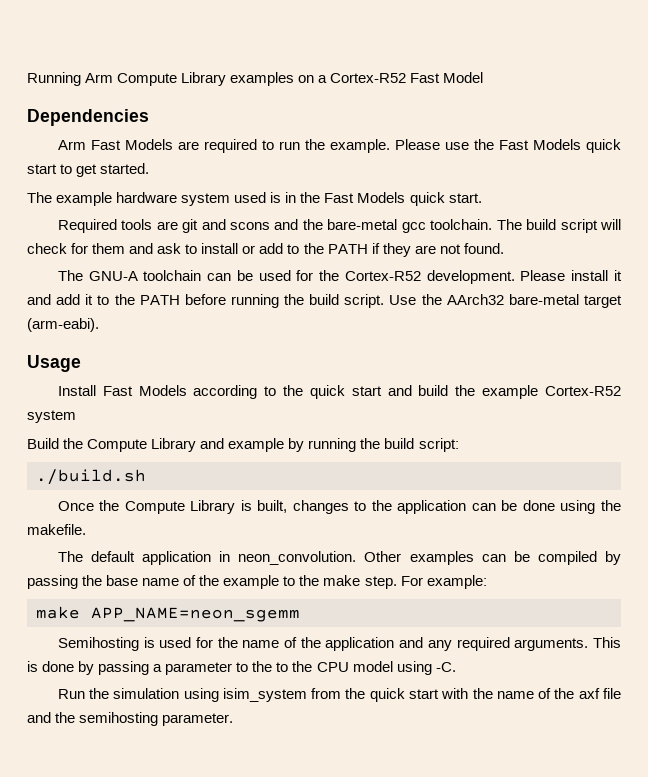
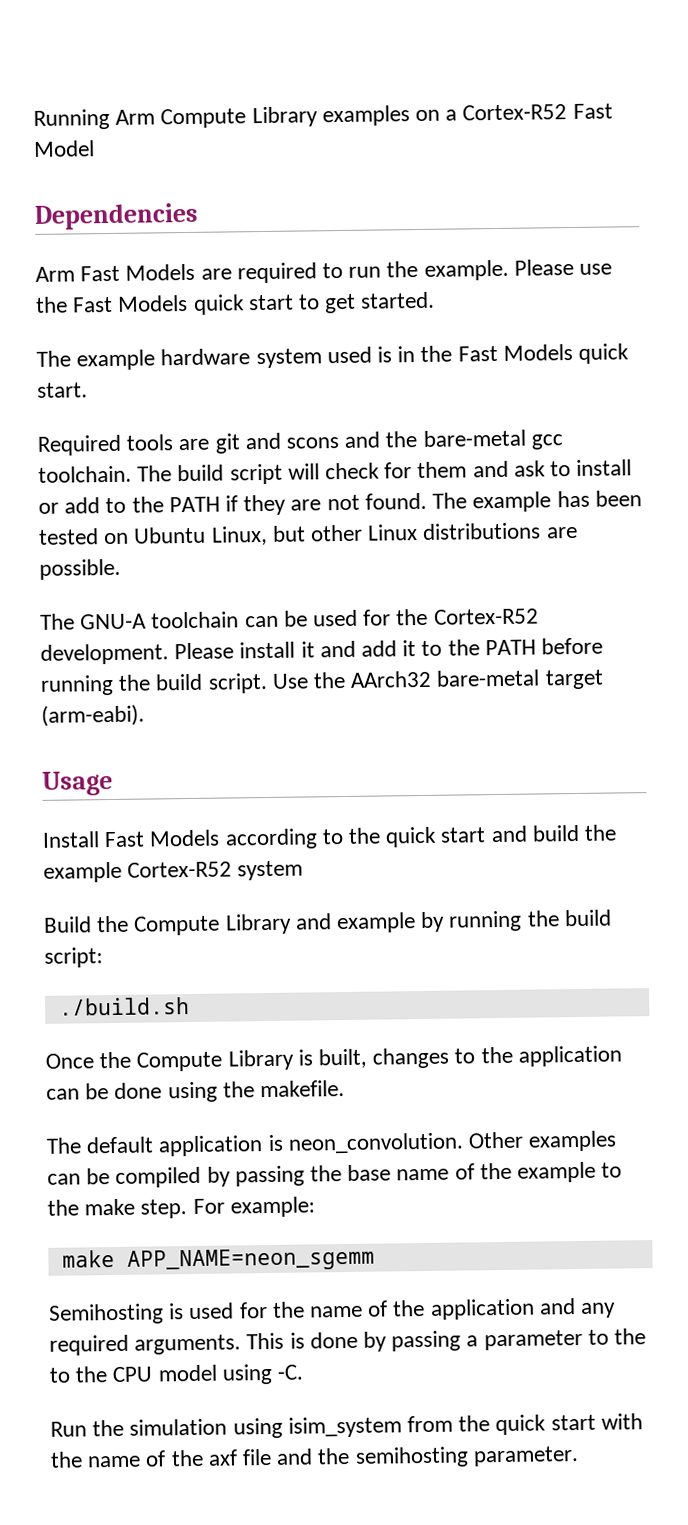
+ The example has been tested on Ubuntu Linux, but other Linux distributions are possible.
- The default application in neon_convolution.
+ The default application is neon_convolution.

